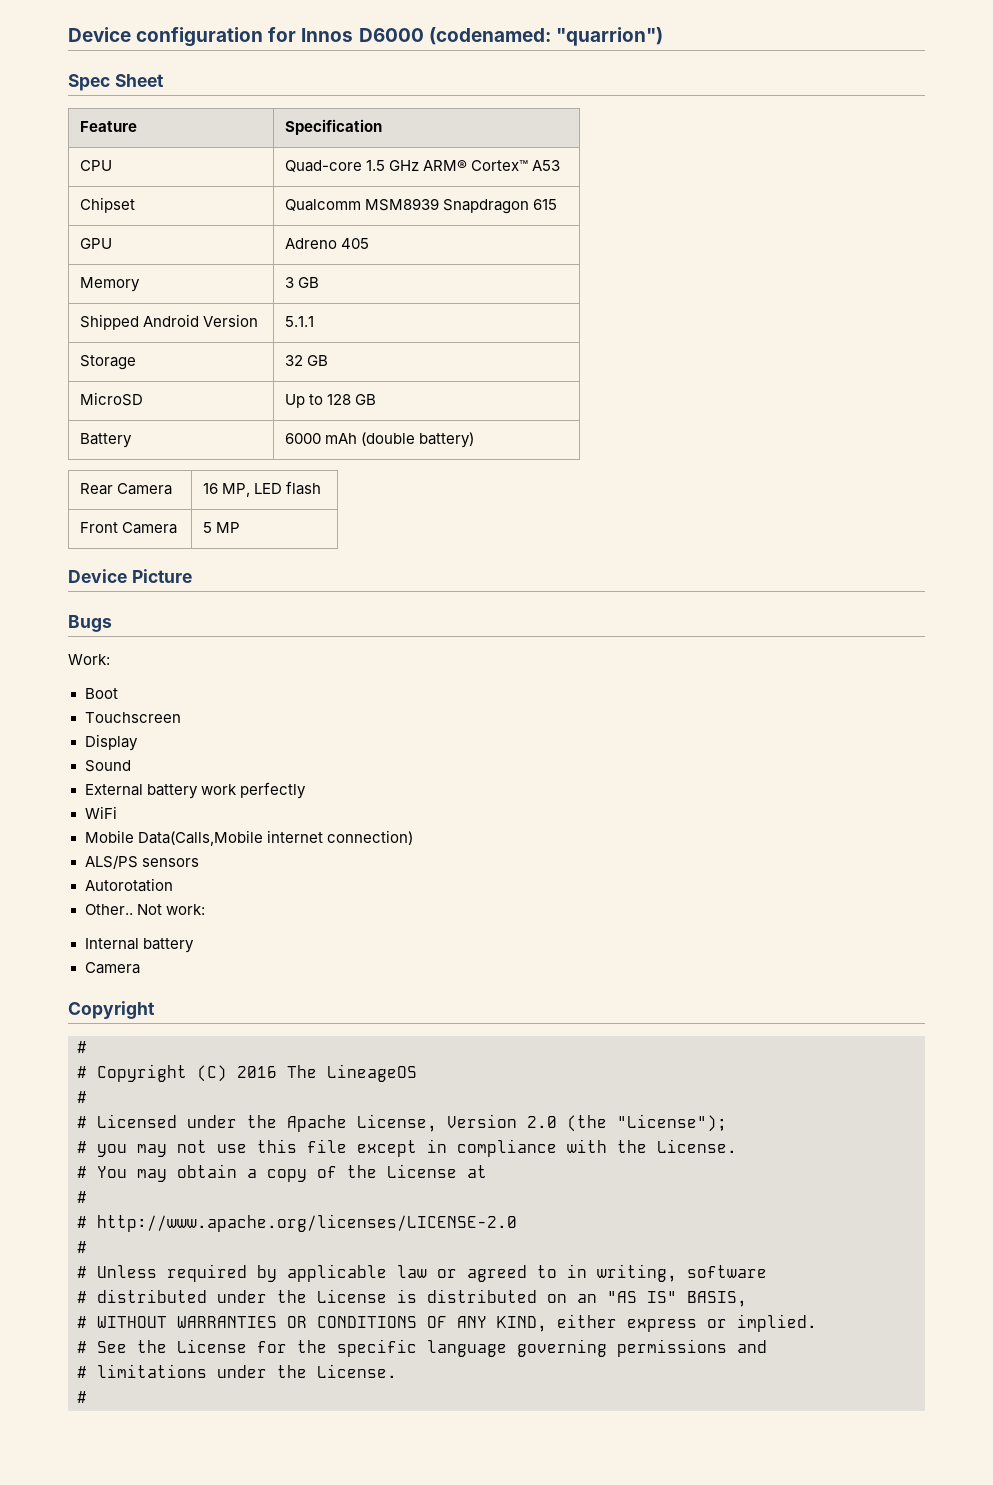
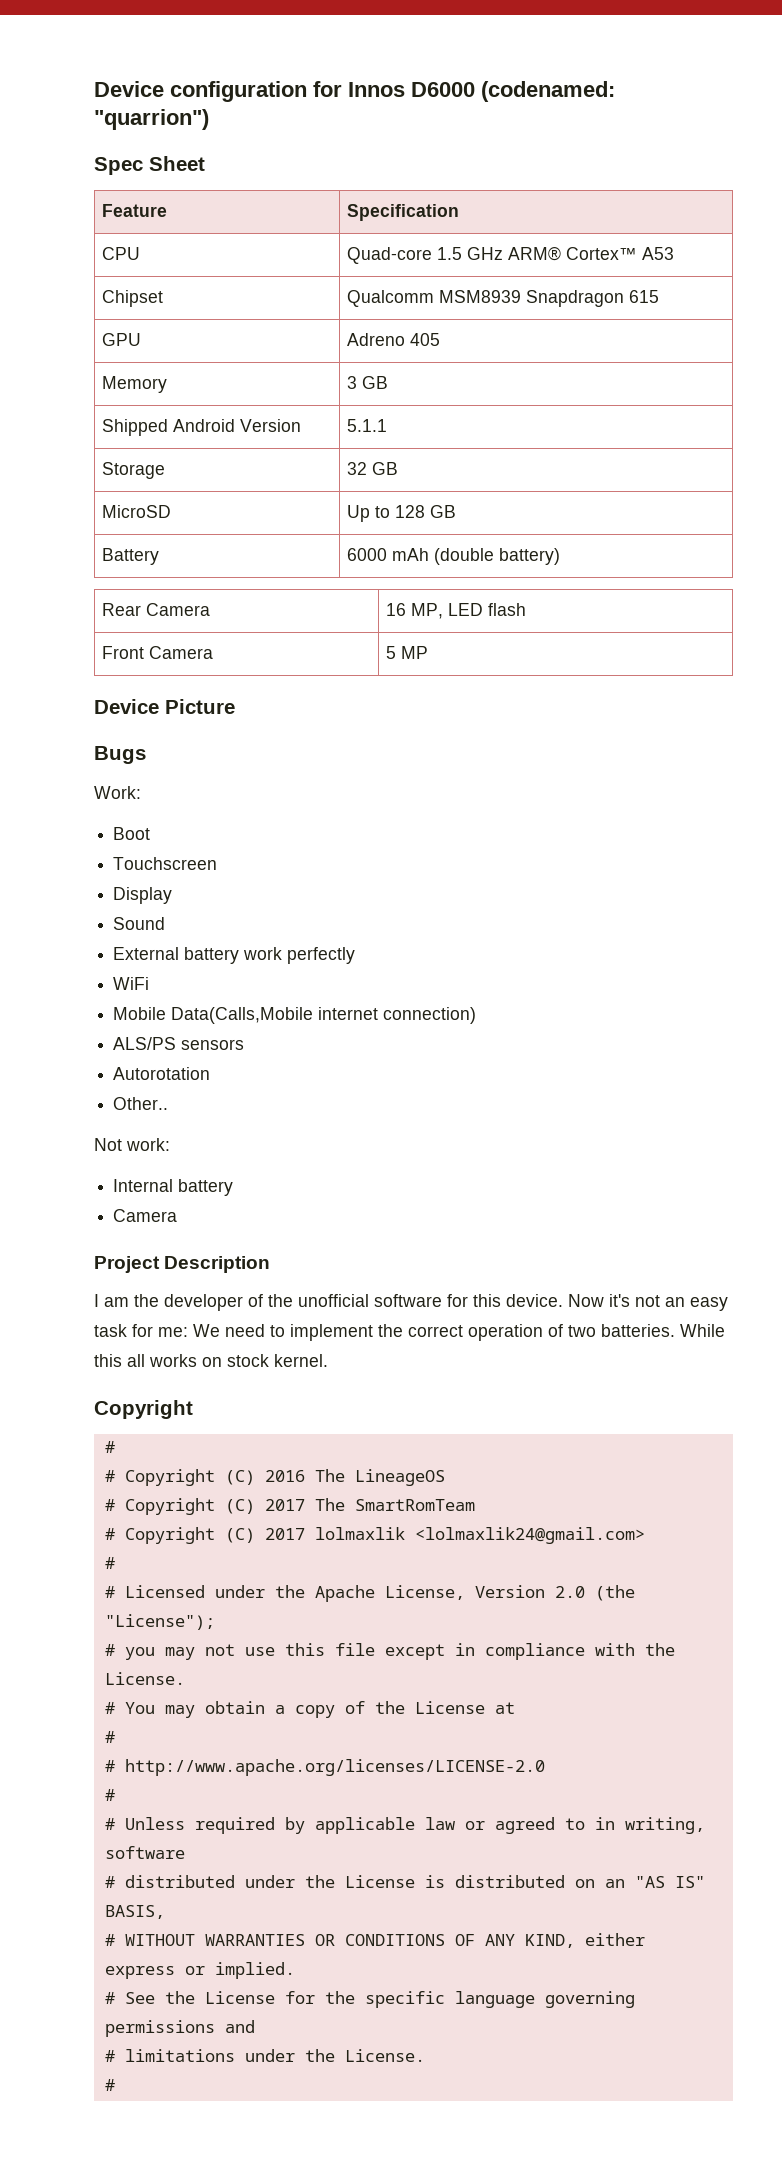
- Other.. Not work:
+ Other..
+ Not work:
+ Project Description
+ I am the developer of the unofficial software for this device. Now it's not an easy task for me: We need to implement the correct operation of two batteries. While this all works on stock kernel.
+ # Copyright (C) 2017 The SmartRomTeam
+ # Copyright (C) 2017 lolmaxlik <lolmaxlik24@gmail.com>

